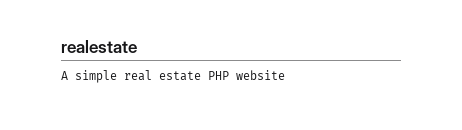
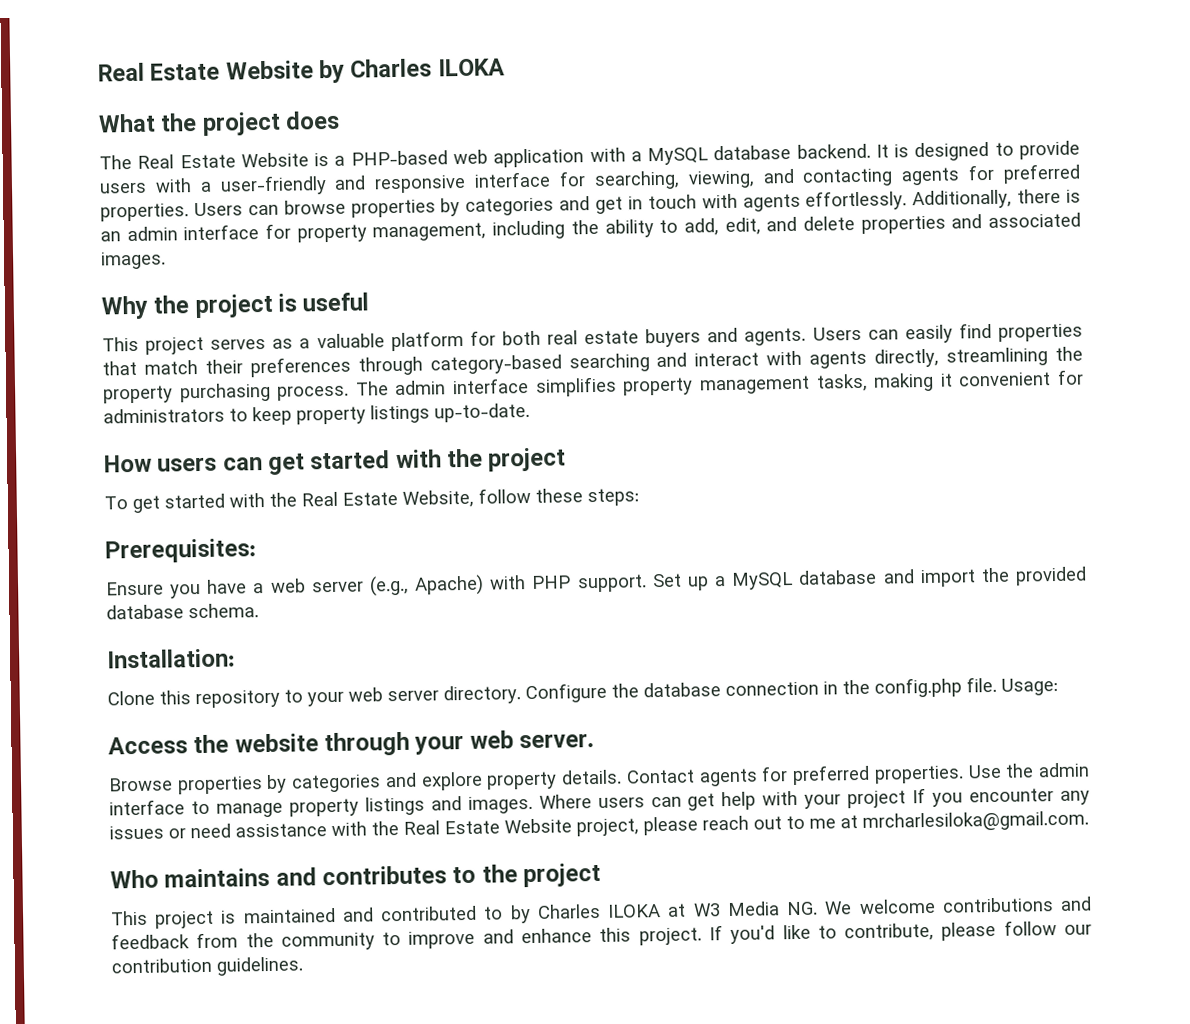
- realestate
- A simple real estate PHP website
+ Real Estate Website by Charles ILOKA
+ What the project does
+ The Real Estate Website is a PHP-based web application with a MySQL database backend. It is designed to provide users with a user-friendly and responsive interface for searching, viewing, and contacting agents for preferred properties. Users can browse properties by categories and get in touch with agents effortlessly. Additionally, there is an admin interface for property management, including the ability to add, edit, and delete properties and associated images.
+ Why the project is useful
+ This project serves as a valuable platform for both real estate buyers and agents. Users can easily find properties that match their preferences through category-based searching and interact with agents directly, streamlining the property purchasing process. The admin interface simplifies property management tasks, making it convenient for administrators to keep property listings up-to-date.
+ How users can get started with the project
+ To get started with the Real Estate Website, follow these steps:
+ Prerequisites:
+ Ensure you have a web server (e.g., Apache) with PHP support. Set up a MySQL database and import the provided database schema.
+ Installation:
+ Clone this repository to your web server directory. Configure the database connection in the config.php file. Usage:
+ Access the website through your web server.
+ Browse properties by categories and explore property details. Contact agents for preferred properties. Use the admin interface to manage property listings and images. Where users can get help with your project If you encounter any issues or need assistance with the Real Estate Website project, please reach out to me at mrcharlesiloka@gmail.com.
+ Who maintains and contributes to the project
+ This project is maintained and contributed to by Charles ILOKA at W3 Media NG. We welcome contributions and feedback from the community to improve and enhance this project. If you'd like to contribute, please follow our contribution guidelines.

